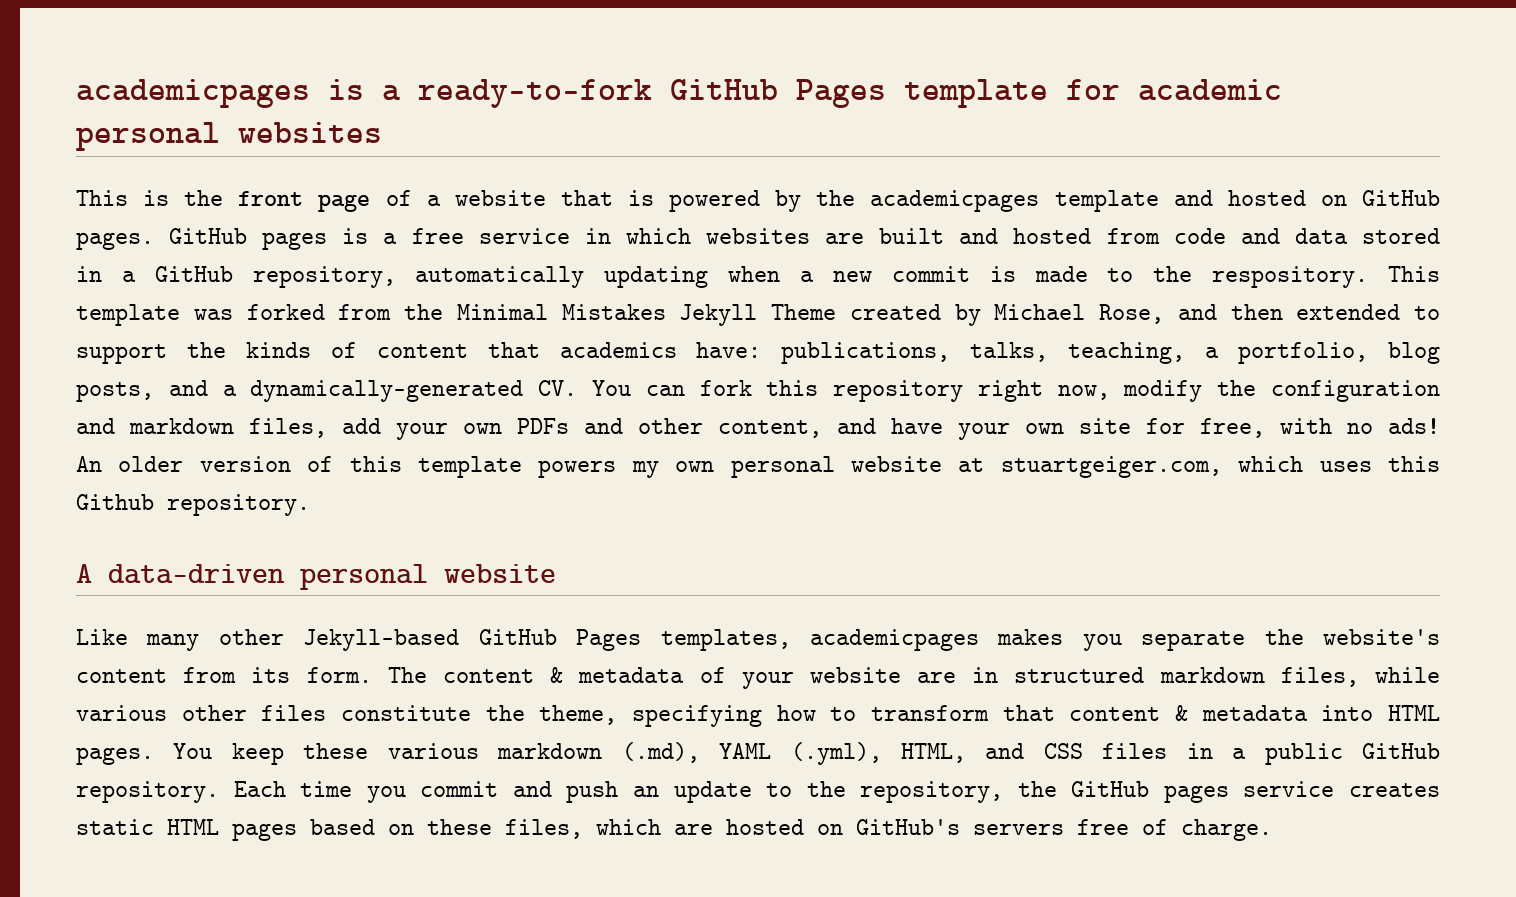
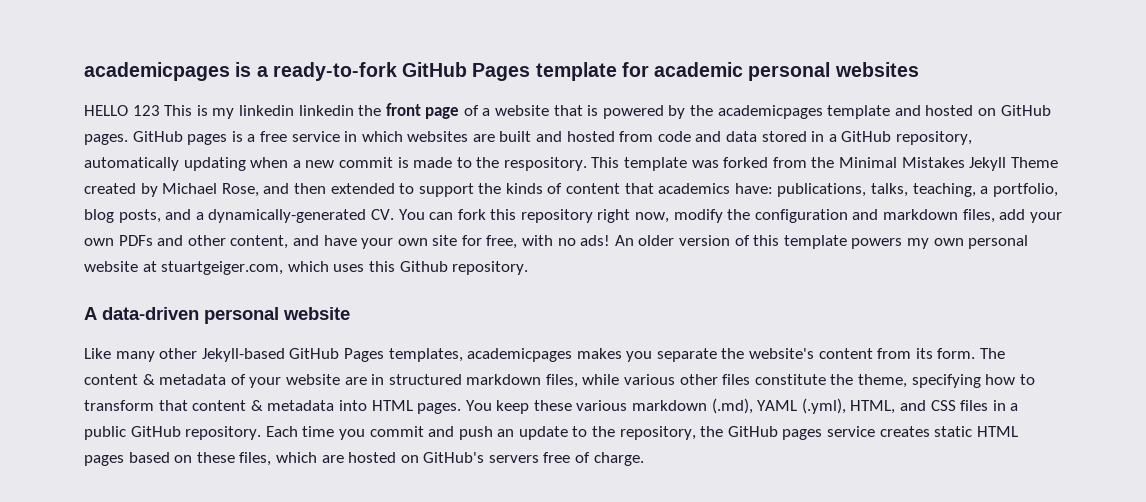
- This is the front page of a website that is powered by the academicpages template and hosted on GitHub pages.
+ HELLO 123 This is my linkedin linkedin the front page of a website that is powered by the academicpages template and hosted on GitHub pages.

